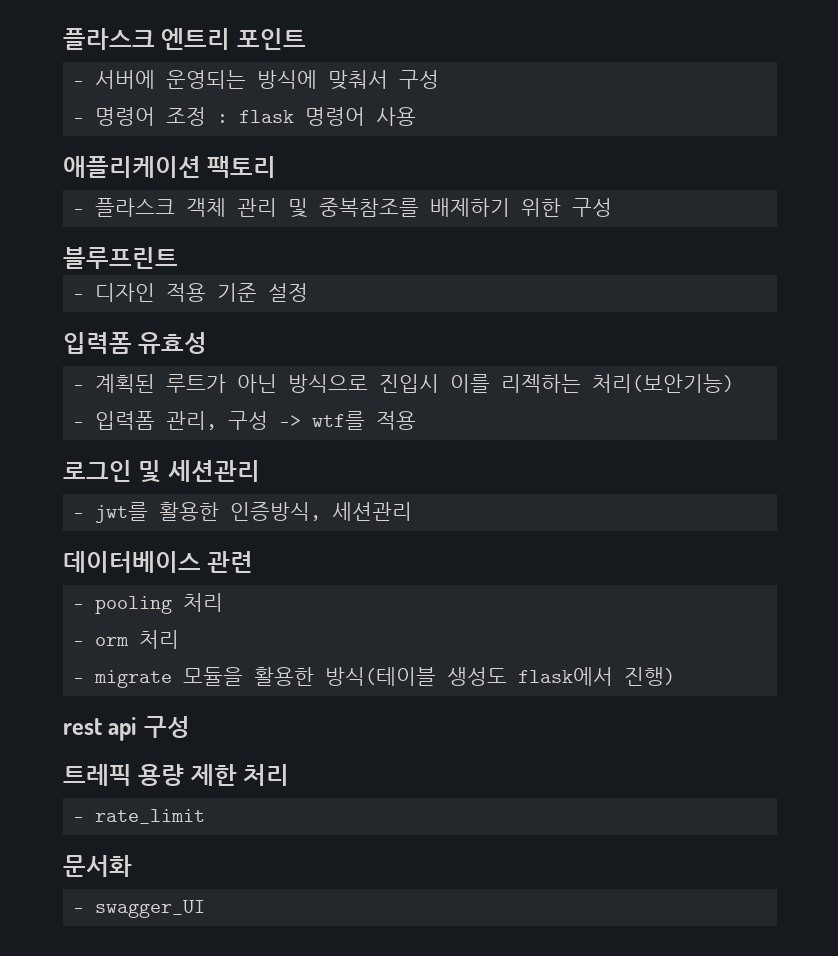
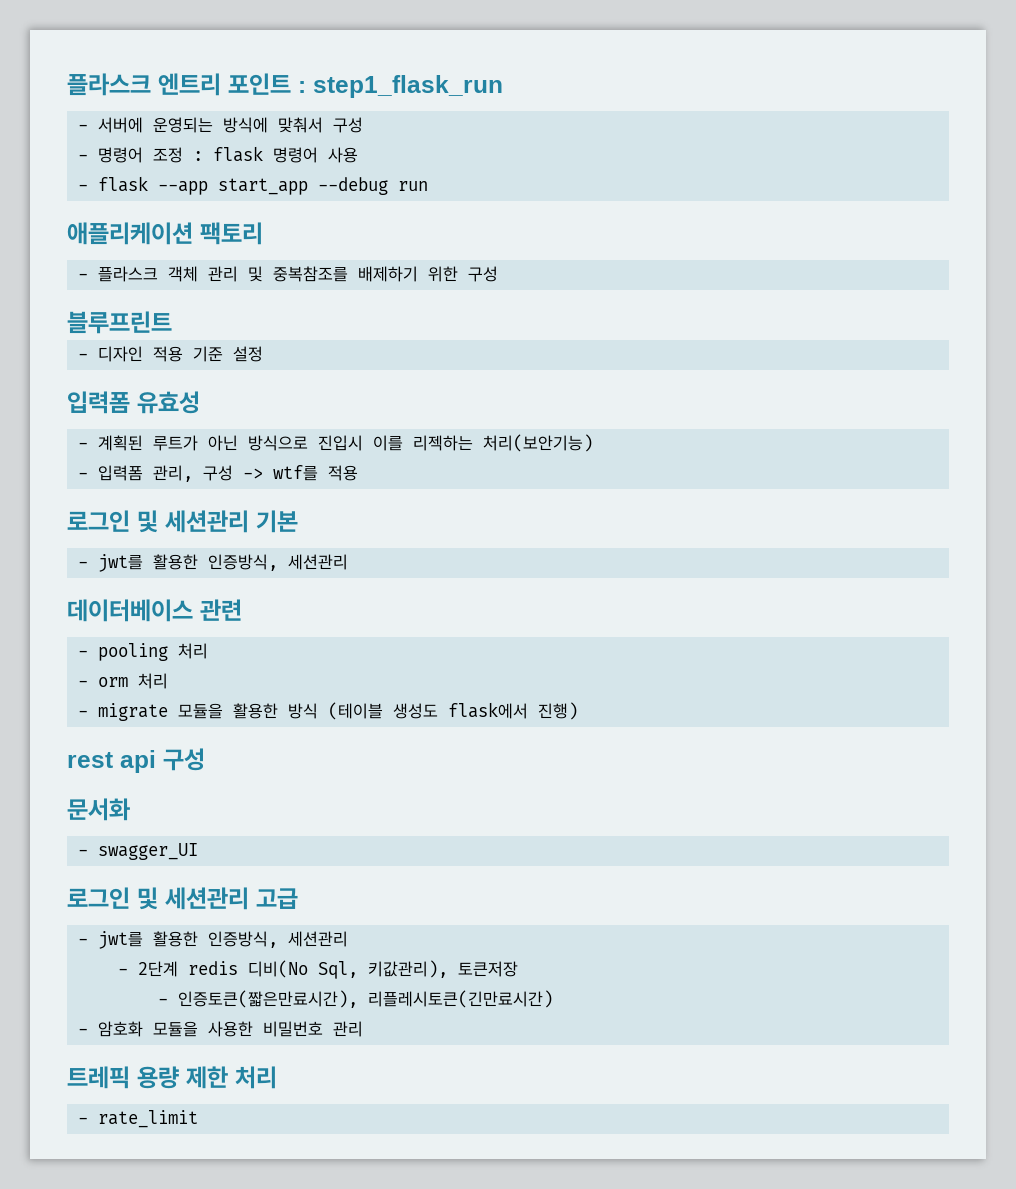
- 플라스크 엔트리 포인트
+ 플라스크 엔트리 포인트 : step1_flask_run
+ - flask --app start_app --debug run
- 로그인 및 세션관리
+ 로그인 및 세션관리 기본
- - migrate 모듈을 활용한 방식(테이블 생성도 flask에서 진행)
+ - migrate 모듈을 활용한 방식 (테이블 생성도 flask에서 진행)
+ 문서화
+ - swagger_UI
+ 로그인 및 세션관리 고급
+ - jwt를 활용한 인증방식, 세션관리
+ - 2단계 redis 디비(No Sql, 키값관리), 토큰저장
+ - 인증토큰(짧은만료시간), 리플레시토큰(긴만료시간)
+ - 암호화 모듈을 사용한 비밀번호 관리
- 문서화
- - swagger_UI

